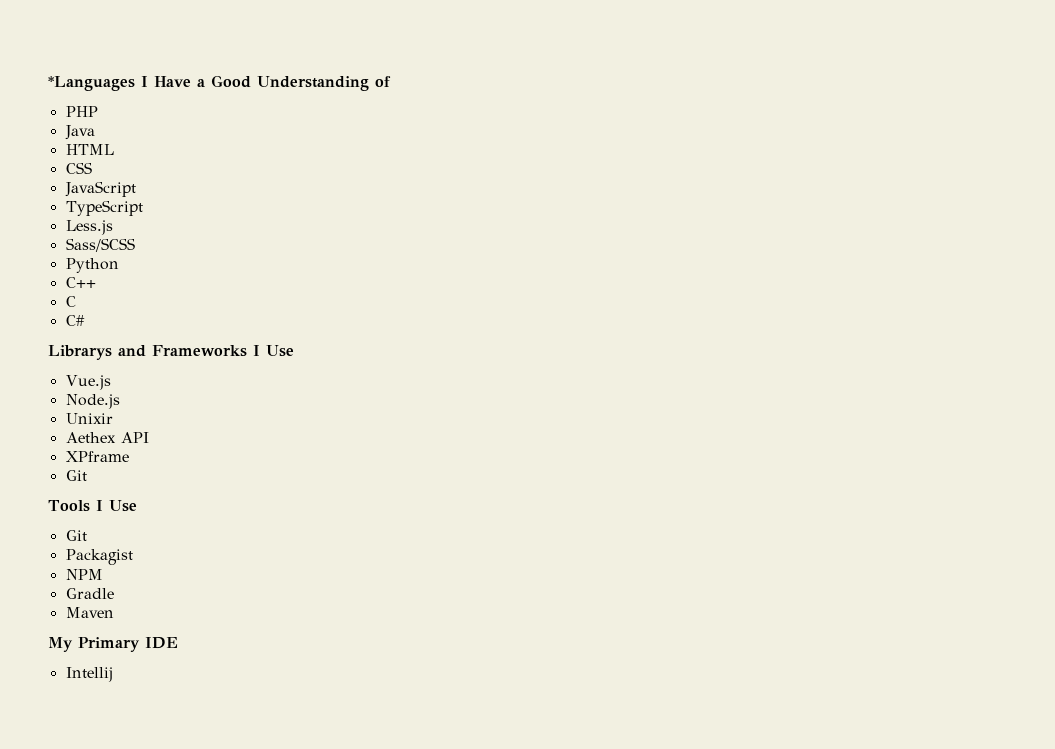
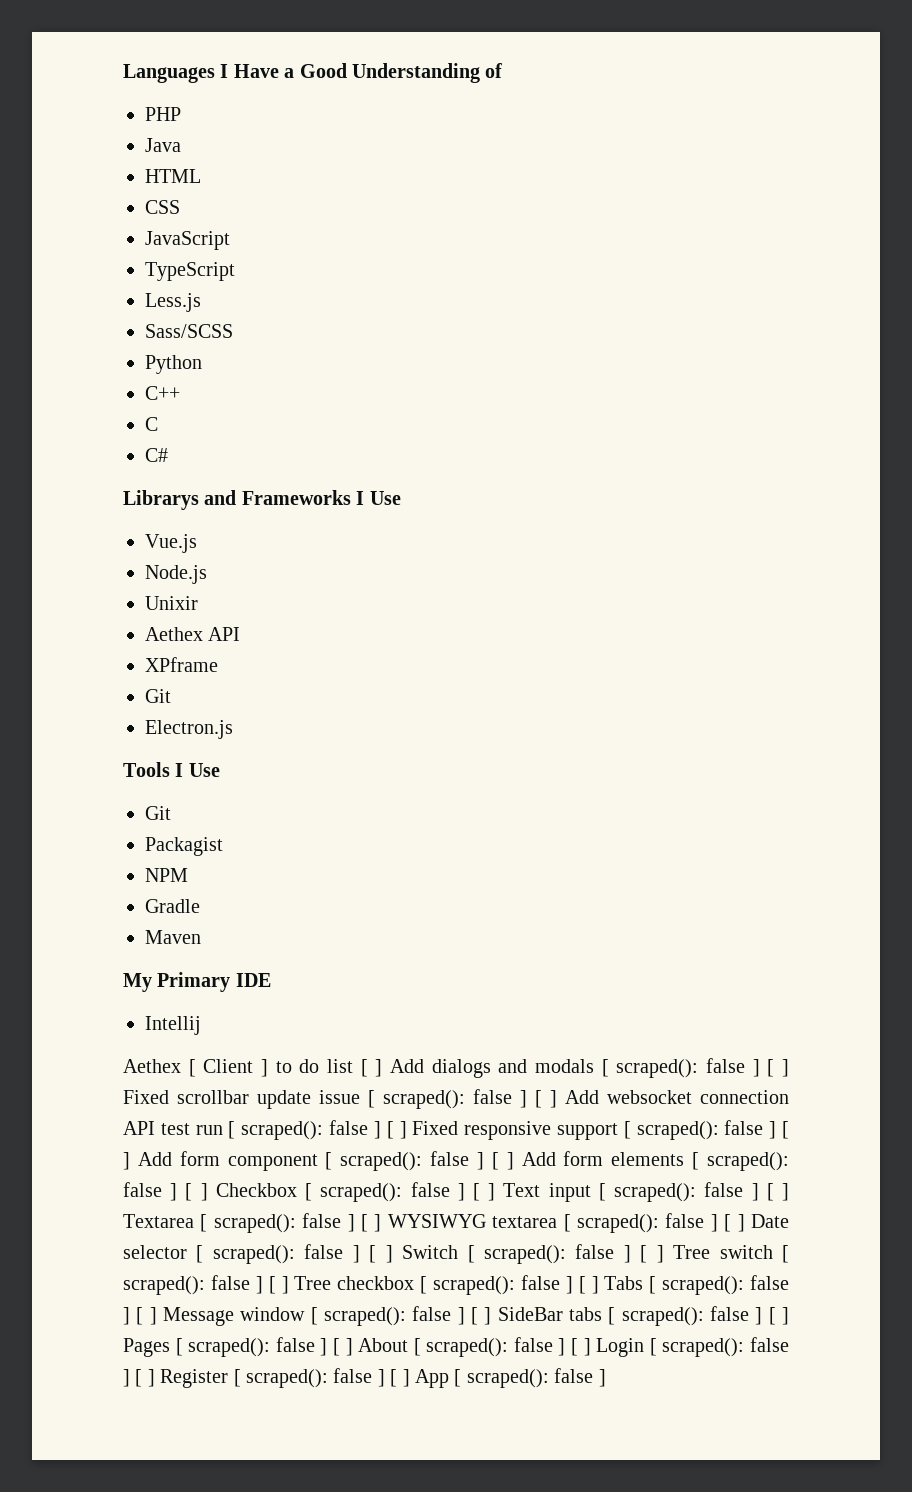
- *Languages I Have a Good Understanding of
+ Languages I Have a Good Understanding of
+ Electron.js
+ Aethex [ Client ] to do list [ ] Add dialogs and modals [ scraped(): false ] [ ] Fixed scrollbar update issue [ scraped(): false ] [ ] Add websocket connection API test run [ scraped(): false ] [ ] Fixed responsive support [ scraped(): false ] [ ] Add form component [ scraped(): false ] [ ] Add form elements [ scraped(): false ] [ ] Checkbox [ scraped(): false ] [ ] Text input [ scraped(): false ] [ ] Textarea [ scraped(): false ] [ ] WYSIWYG textarea [ scraped(): false ] [ ] Date selector [ scraped(): false ] [ ] Switch [ scraped(): false ] [ ] Tree switch [ scraped(): false ] [ ] Tree checkbox [ scraped(): false ] [ ] Tabs [ scraped(): false ] [ ] Message window [ scraped(): false ] [ ] SideBar tabs [ scraped(): false ] [ ] Pages [ scraped(): false ] [ ] About [ scraped(): false ] [ ] Login [ scraped(): false ] [ ] Register [ scraped(): false ] [ ] App [ scraped(): false ]

